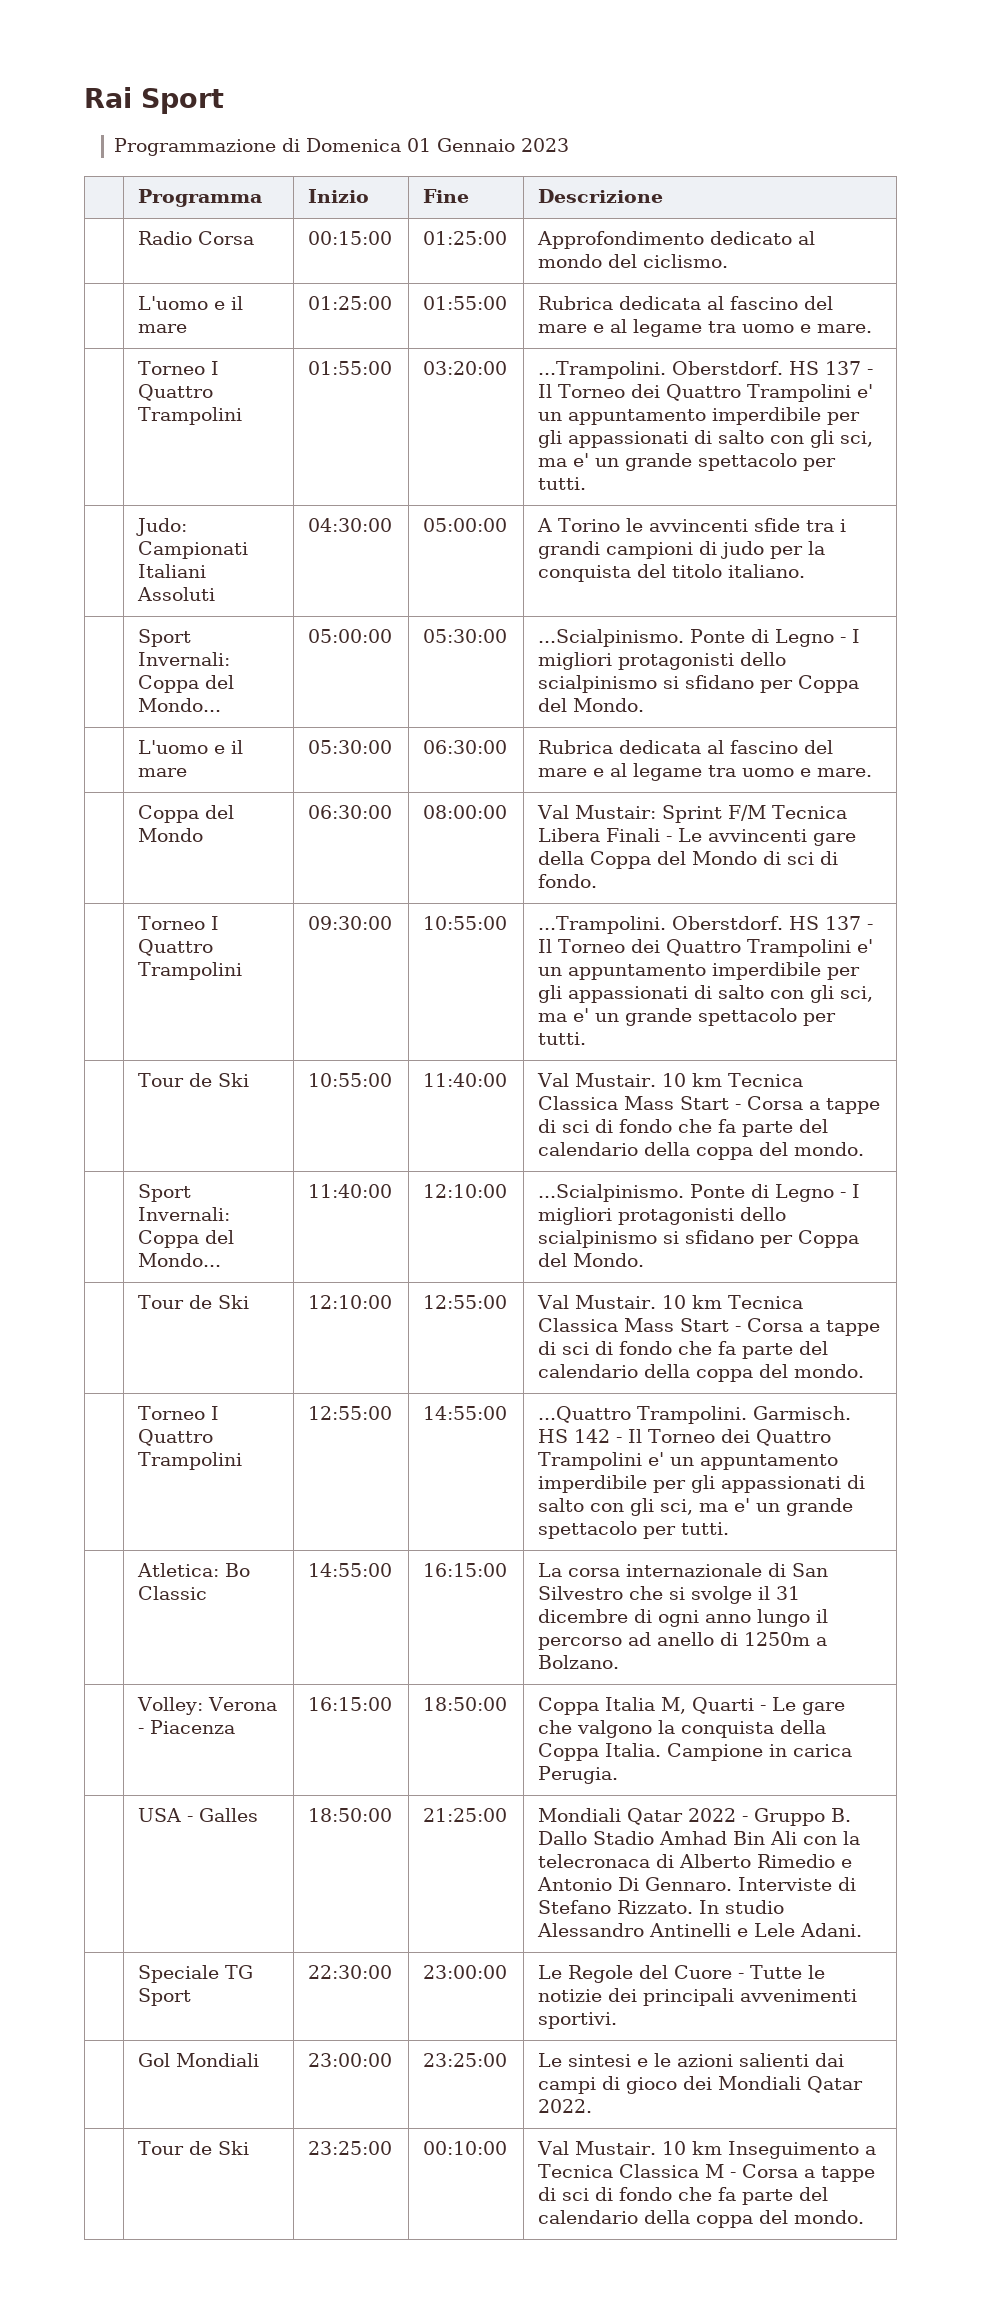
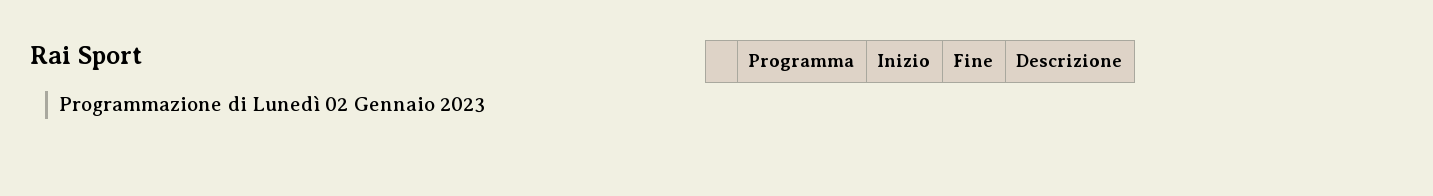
- Programmazione di Domenica 01 Gennaio 2023
+ Programmazione di Lunedì 02 Gennaio 2023
- | Radio Corsa | 00:15:00 | 01:25:00 | Approfondimento dedicato al mondo del ciclismo.
- | L'uomo e il mare | 01:25:00 | 01:55:00 | Rubrica dedicata al fascino del mare e al legame tra uomo e mare.
- | Torneo I Quattro Trampolini | 01:55:00 | 03:20:00 | ...Trampolini. Oberstdorf. HS 137 - Il Torneo dei Quattro Trampolini e' un appuntamento imperdibile per gli appassionati di salto con gli sci, ma e' un grande spettacolo per tutti.
- | Judo: Campionati Italiani Assoluti | 04:30:00 | 05:00:00 | A Torino le avvincenti sfide tra i grandi campioni di judo per la conquista del titolo italiano.
- | Sport Invernali: Coppa del Mondo... | 05:00:00 | 05:30:00 | ...Scialpinismo. Ponte di Legno - I migliori protagonisti dello scialpinismo si sfidano per Coppa del Mondo.
- | L'uomo e il mare | 05:30:00 | 06:30:00 | Rubrica dedicata al fascino del mare e al legame tra uomo e mare.
- | Coppa del Mondo | 06:30:00 | 08:00:00 | Val Mustair: Sprint F/M Tecnica Libera Finali - Le avvincenti gare della Coppa del Mondo di sci di fondo.
- | Torneo I Quattro Trampolini | 09:30:00 | 10:55:00 | ...Trampolini. Oberstdorf. HS 137 - Il Torneo dei Quattro Trampolini e' un appuntamento imperdibile per gli appassionati di salto con gli sci, ma e' un grande spettacolo per tutti.
- | Tour de Ski | 10:55:00 | 11:40:00 | Val Mustair. 10 km Tecnica Classica Mass Start - Corsa a tappe di sci di fondo che fa parte del calendario della coppa del mondo.
- | Sport Invernali: Coppa del Mondo... | 11:40:00 | 12:10:00 | ...Scialpinismo. Ponte di Legno - I migliori protagonisti dello scialpinismo si sfidano per Coppa del Mondo.
- | Tour de Ski | 12:10:00 | 12:55:00 | Val Mustair. 10 km Tecnica Classica Mass Start - Corsa a tappe di sci di fondo che fa parte del calendario della coppa del mondo.
- | Torneo I Quattro Trampolini | 12:55:00 | 14:55:00 | ...Quattro Trampolini. Garmisch. HS 142 - Il Torneo dei Quattro Trampolini e' un appuntamento imperdibile per gli appassionati di salto con gli sci, ma e' un grande spettacolo per tutti.
- | Atletica: Bo Classic | 14:55:00 | 16:15:00 | La corsa internazionale di San Silvestro che si svolge il 31 dicembre di ogni anno lungo il percorso ad anello di 1250m a Bolzano.
- | Volley: Verona - Piacenza | 16:15:00 | 18:50:00 | Coppa Italia M, Quarti - Le gare che valgono la conquista della Coppa Italia. Campione in carica Perugia.
- | USA - Galles | 18:50:00 | 21:25:00 | Mondiali Qatar 2022 - Gruppo B. Dallo Stadio Amhad Bin Ali con la telecronaca di Alberto Rimedio e Antonio Di Gennaro. Interviste di Stefano Rizzato. In studio Alessandro Antinelli e Lele Adani.
- | Speciale TG Sport | 22:30:00 | 23:00:00 | Le Regole del Cuore - Tutte le notizie dei principali avvenimenti sportivi.
- | Gol Mondiali | 23:00:00 | 23:25:00 | Le sintesi e le azioni salienti dai campi di gioco dei Mondiali Qatar 2022.
- | Tour de Ski | 23:25:00 | 00:10:00 | Val Mustair. 10 km Inseguimento a Tecnica Classica M - Corsa a tappe di sci di fondo che fa parte del calendario della coppa del mondo.

